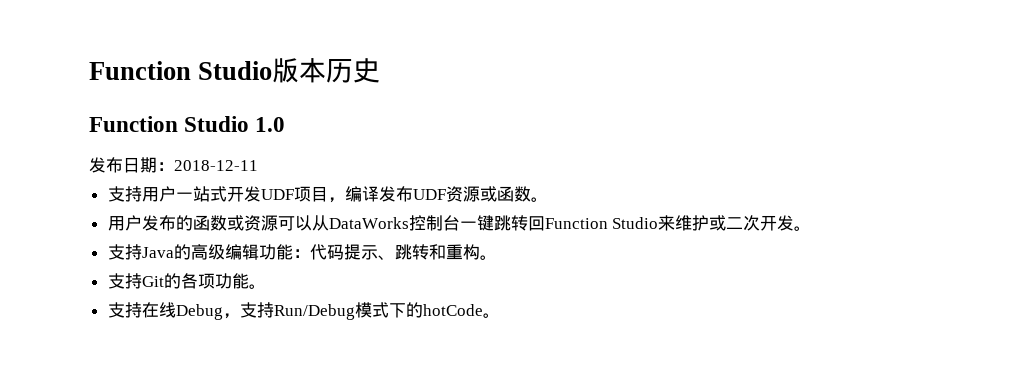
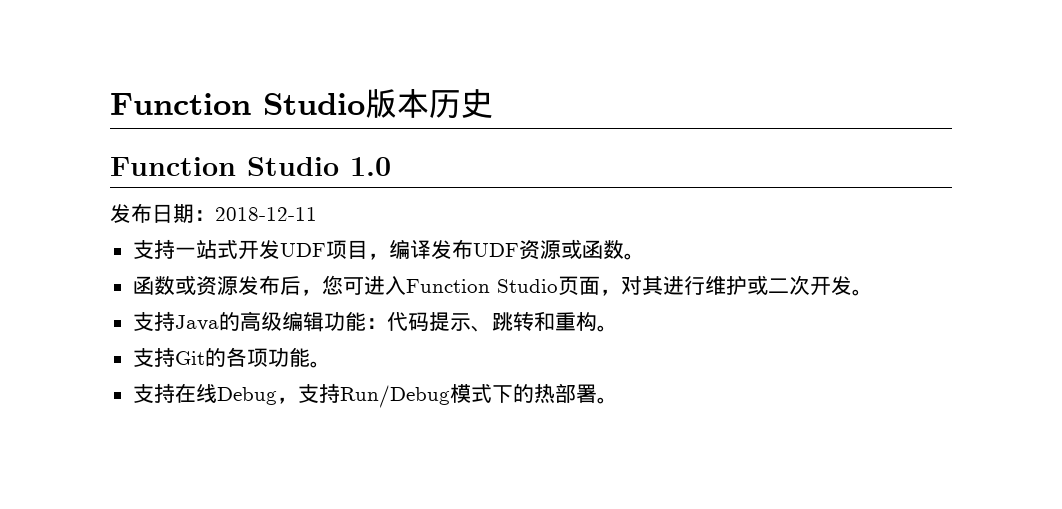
- 支持用户一站式开发UDF项目，编译发布UDF资源或函数。
+ 支持一站式开发UDF项目，编译发布UDF资源或函数。
- 用户发布的函数或资源可以从DataWorks控制台一键跳转回Function Studio来维护或二次开发。
+ 函数或资源发布后，您可进入Function Studio页面，对其进行维护或二次开发。
- 支持在线Debug，支持Run/Debug模式下的hotCode。
+ 支持在线Debug，支持Run/Debug模式下的热部署。

